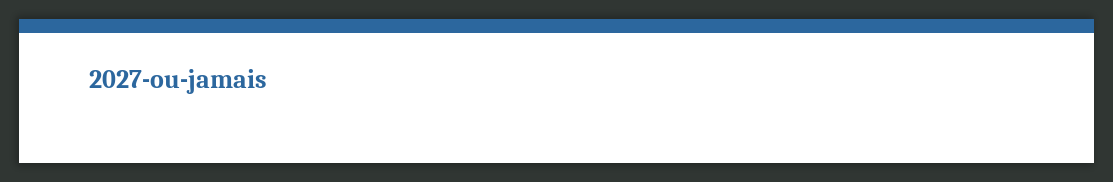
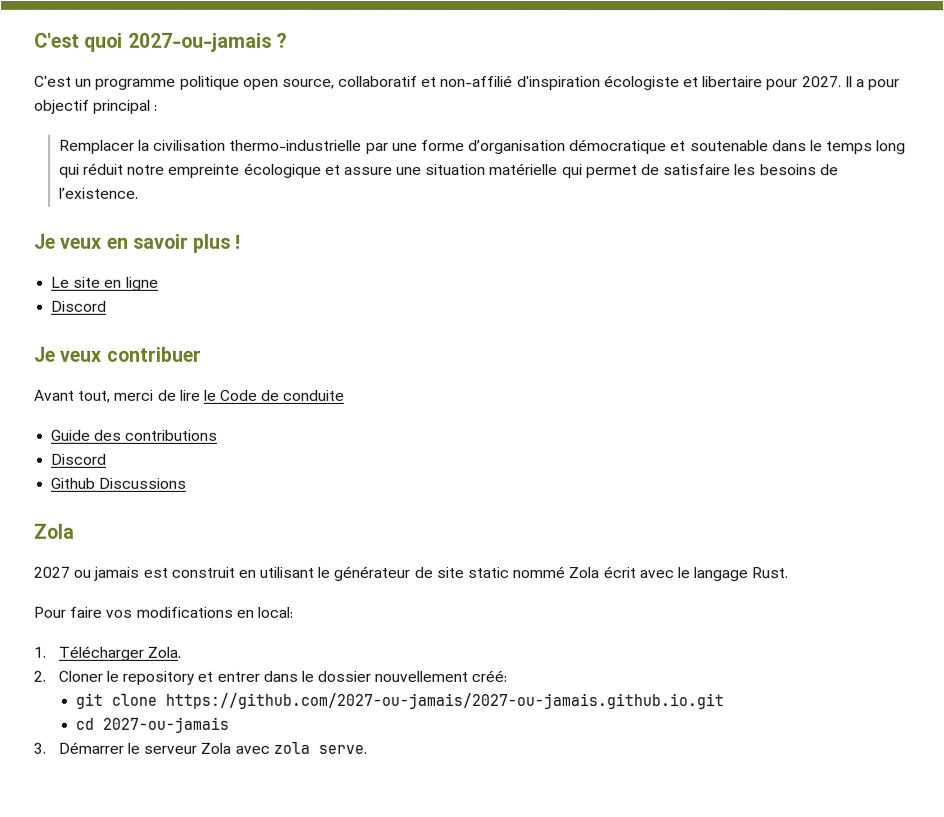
- 2027-ou-jamais
+ C'est quoi 2027-ou-jamais ?
+ C'est un programme politique open source, collaboratif et non-affilié d'inspiration écologiste et libertaire pour 2027. Il a pour objectif principal :
+ Remplacer la civilisation thermo-industrielle par une forme d’organisation démocratique et soutenable dans le temps long qui réduit notre empreinte écologique et assure une situation matérielle qui permet de satisfaire les besoins de l’existence.
+ Je veux en savoir plus !
+ Le site en ligne
+ Discord
+ Je veux contribuer
+ Avant tout, merci de lire le Code de conduite
+ Guide des contributions
+ Discord
+ Github Discussions
+ Zola
+ 2027 ou jamais est construit en utilisant le générateur de site static nommé Zola écrit avec le langage Rust.
+ Pour faire vos modifications en local:
+ 1. Télécharger Zola.
+ 2. Cloner le repository et entrer dans le dossier nouvellement créé:
+ git clone https://github.com/2027-ou-jamais/2027-ou-jamais.github.io.git
+ cd 2027-ou-jamais
+ 3. Démarrer le serveur Zola avec zola serve.

